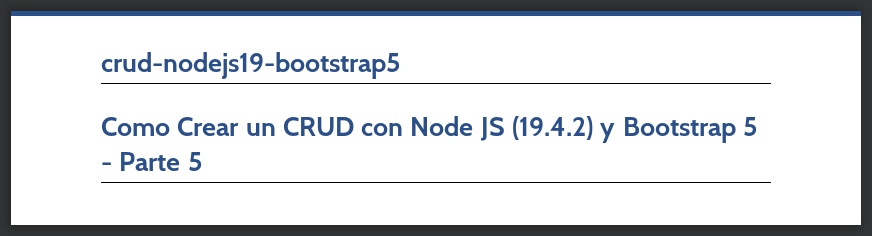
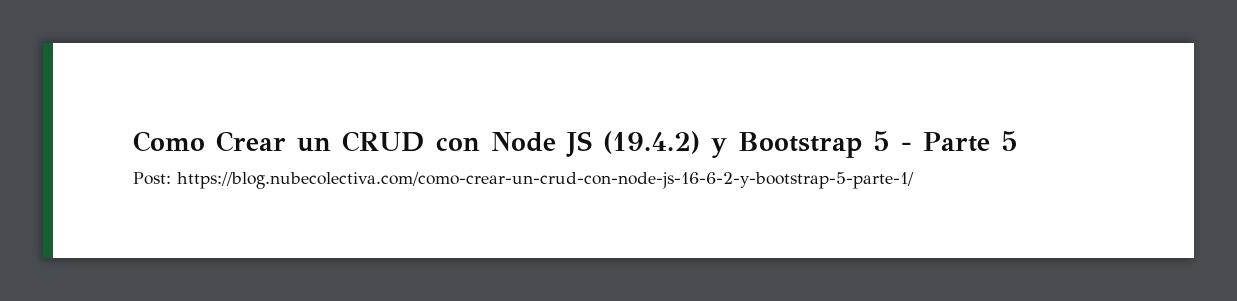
- crud-nodejs19-bootstrap5
+ Post: https://blog.nubecolectiva.com/como-crear-un-crud-con-node-js-16-6-2-y-bootstrap-5-parte-1/

